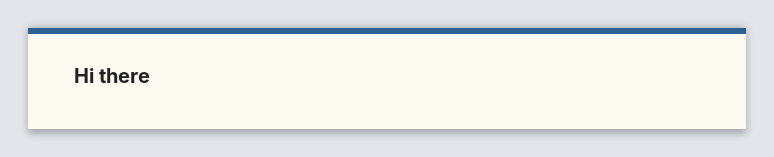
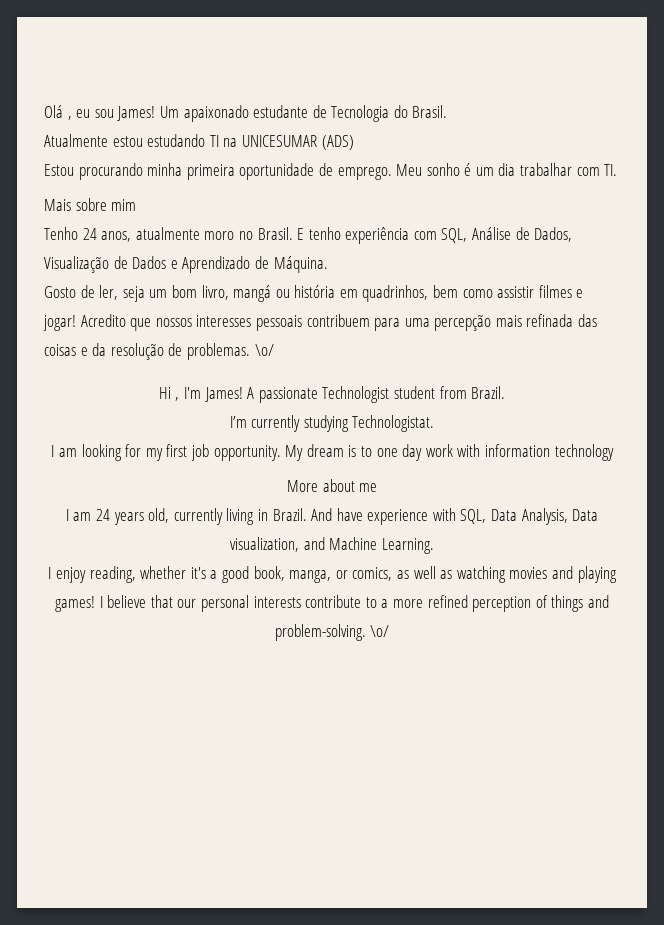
- Hi there
+ Olá , eu sou James! Um apaixonado estudante de Tecnologia do Brasil.
+ Atualmente estou estudando TI na UNICESUMAR (ADS)
+ Estou procurando minha primeira oportunidade de emprego. Meu sonho é um dia trabalhar com TI.
+ Mais sobre mim
+ Tenho 24 anos, atualmente moro no Brasil. E tenho experiência com SQL, Análise de Dados, Visualização de Dados e Aprendizado de Máquina.
+ Gosto de ler, seja um bom livro, mangá ou história em quadrinhos, bem como assistir filmes e jogar! Acredito que nossos interesses pessoais contribuem para uma percepção mais refinada das coisas e da resolução de problemas. \o/
+ Hi , I'm James! A passionate Technologist student from Brazil.
+ I’m currently studying Technologistat.
+ I am looking for my first job opportunity. My dream is to one day work with information technology
+ More about me
+ I am 24 years old, currently living in Brazil. And have experience with SQL, Data Analysis, Data visualization, and Machine Learning.
+ I enjoy reading, whether it's a good book, manga, or comics, as well as watching movies and playing games! I believe that our personal interests contribute to a more refined perception of things and problem-solving. \o/

